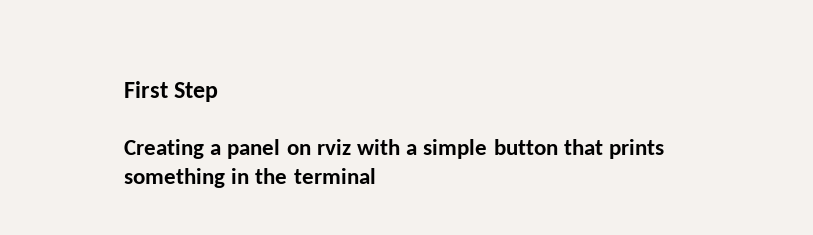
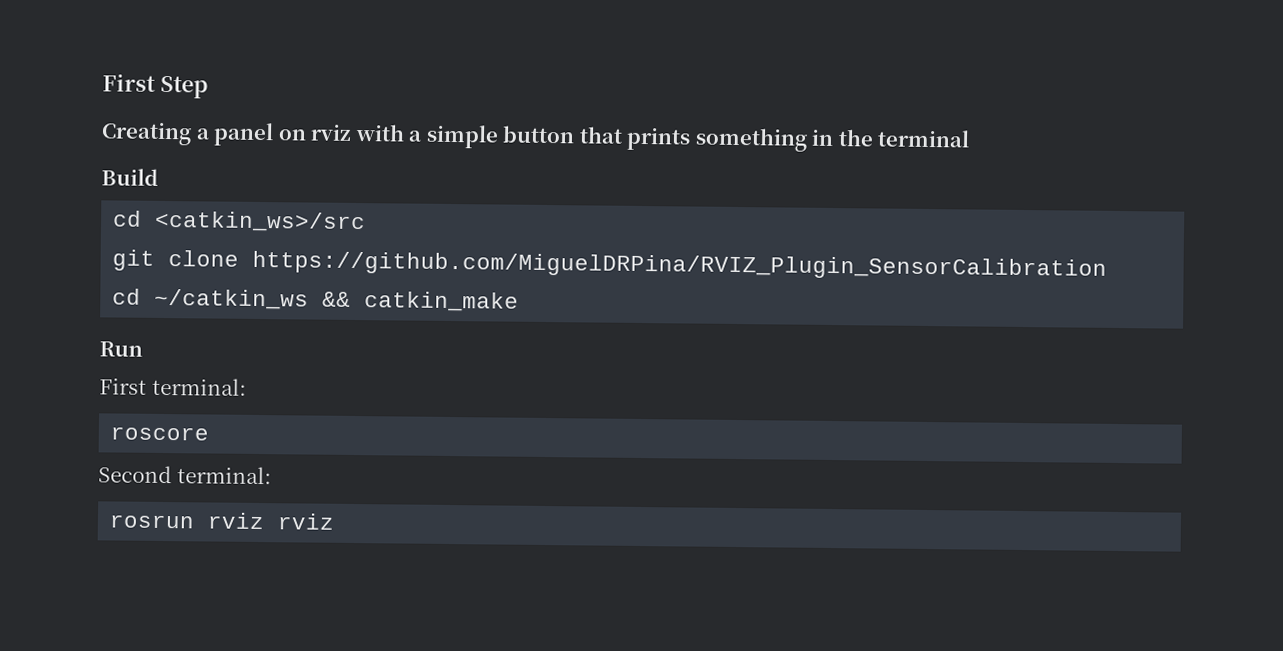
+ Build
+ cd <catkin_ws>/src
+ git clone https://github.com/MiguelDRPina/RVIZ_Plugin_SensorCalibration
+ cd ~/catkin_ws && catkin_make
+ Run
+ First terminal:
+ roscore
+ Second terminal:
+ rosrun rviz rviz

